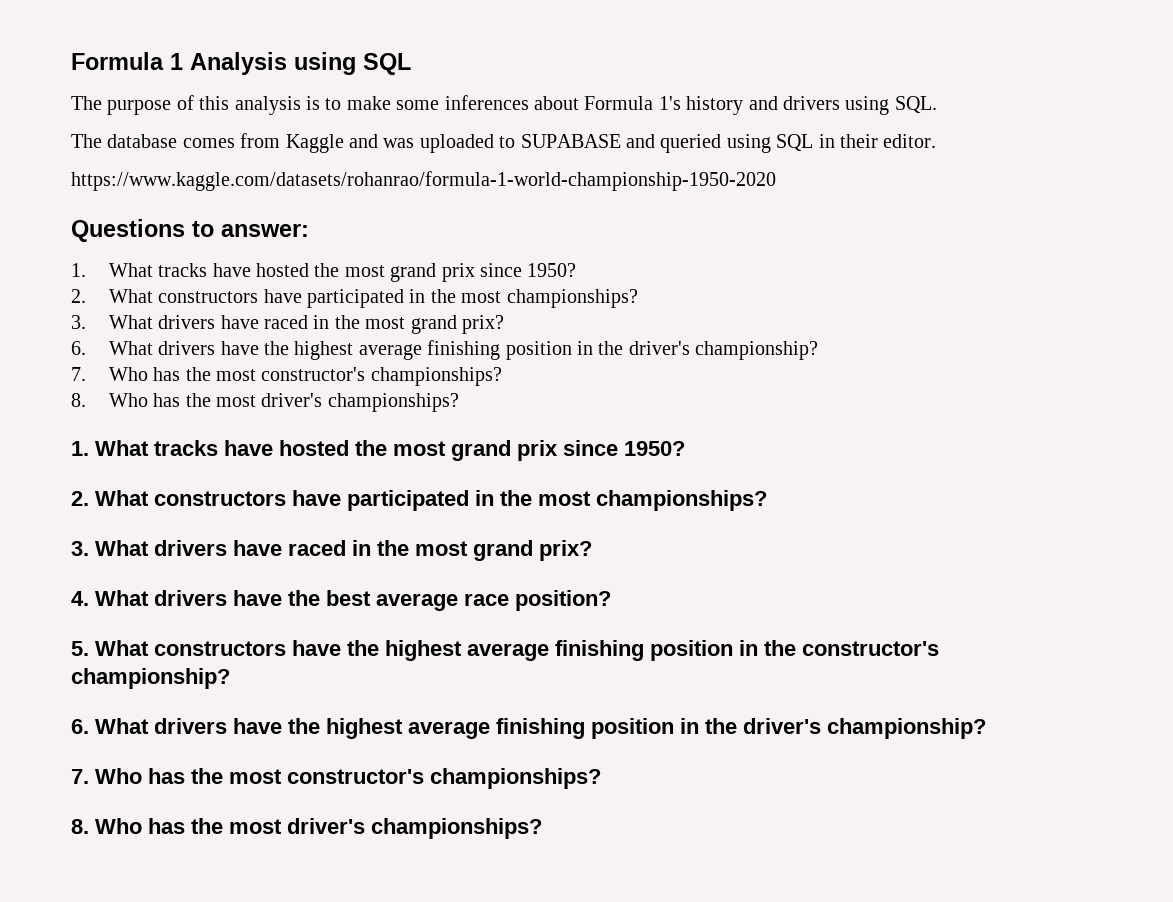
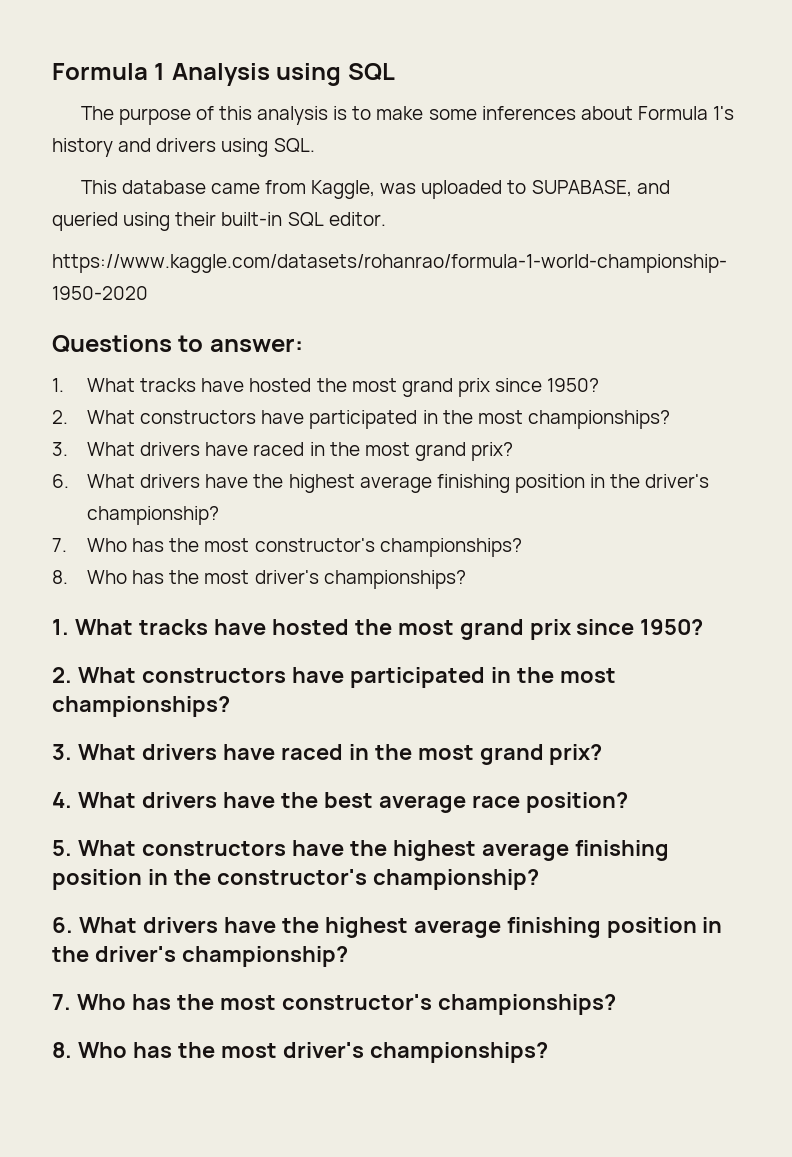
- The database comes from Kaggle and was uploaded to SUPABASE and queried using SQL in their editor.
+ This database came from Kaggle, was uploaded to SUPABASE, and queried using their built-in SQL editor.

